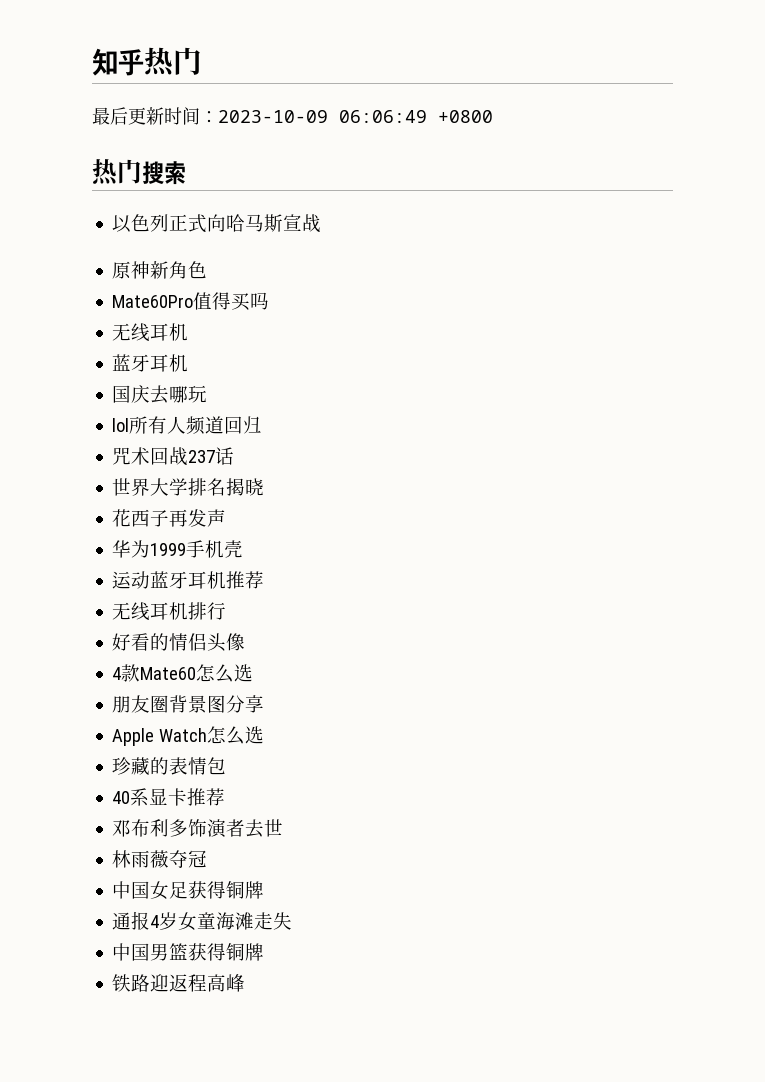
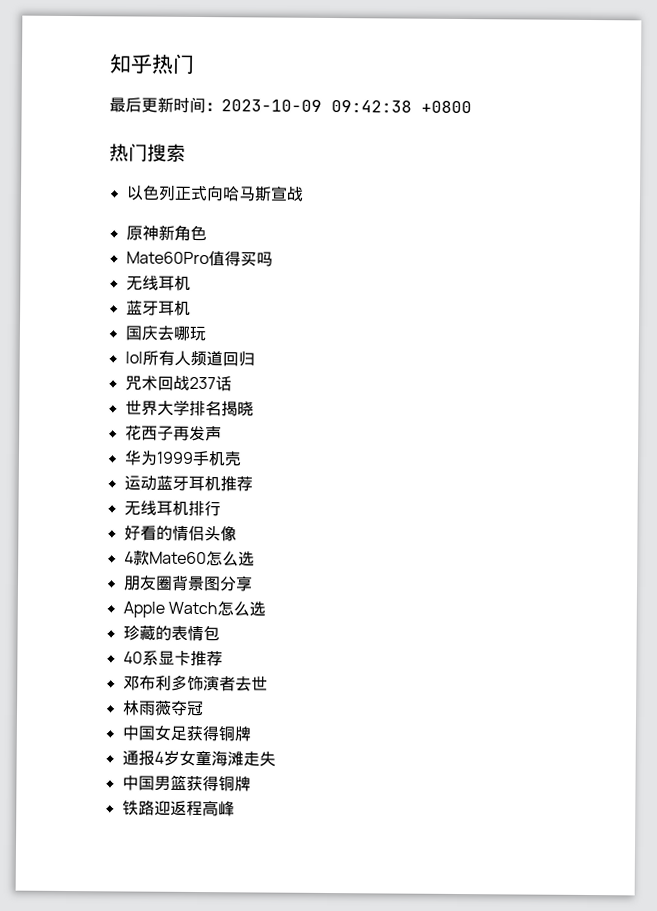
- 最后更新时间：2023-10-09 06:06:49 +0800
+ 最后更新时间：2023-10-09 09:42:38 +0800

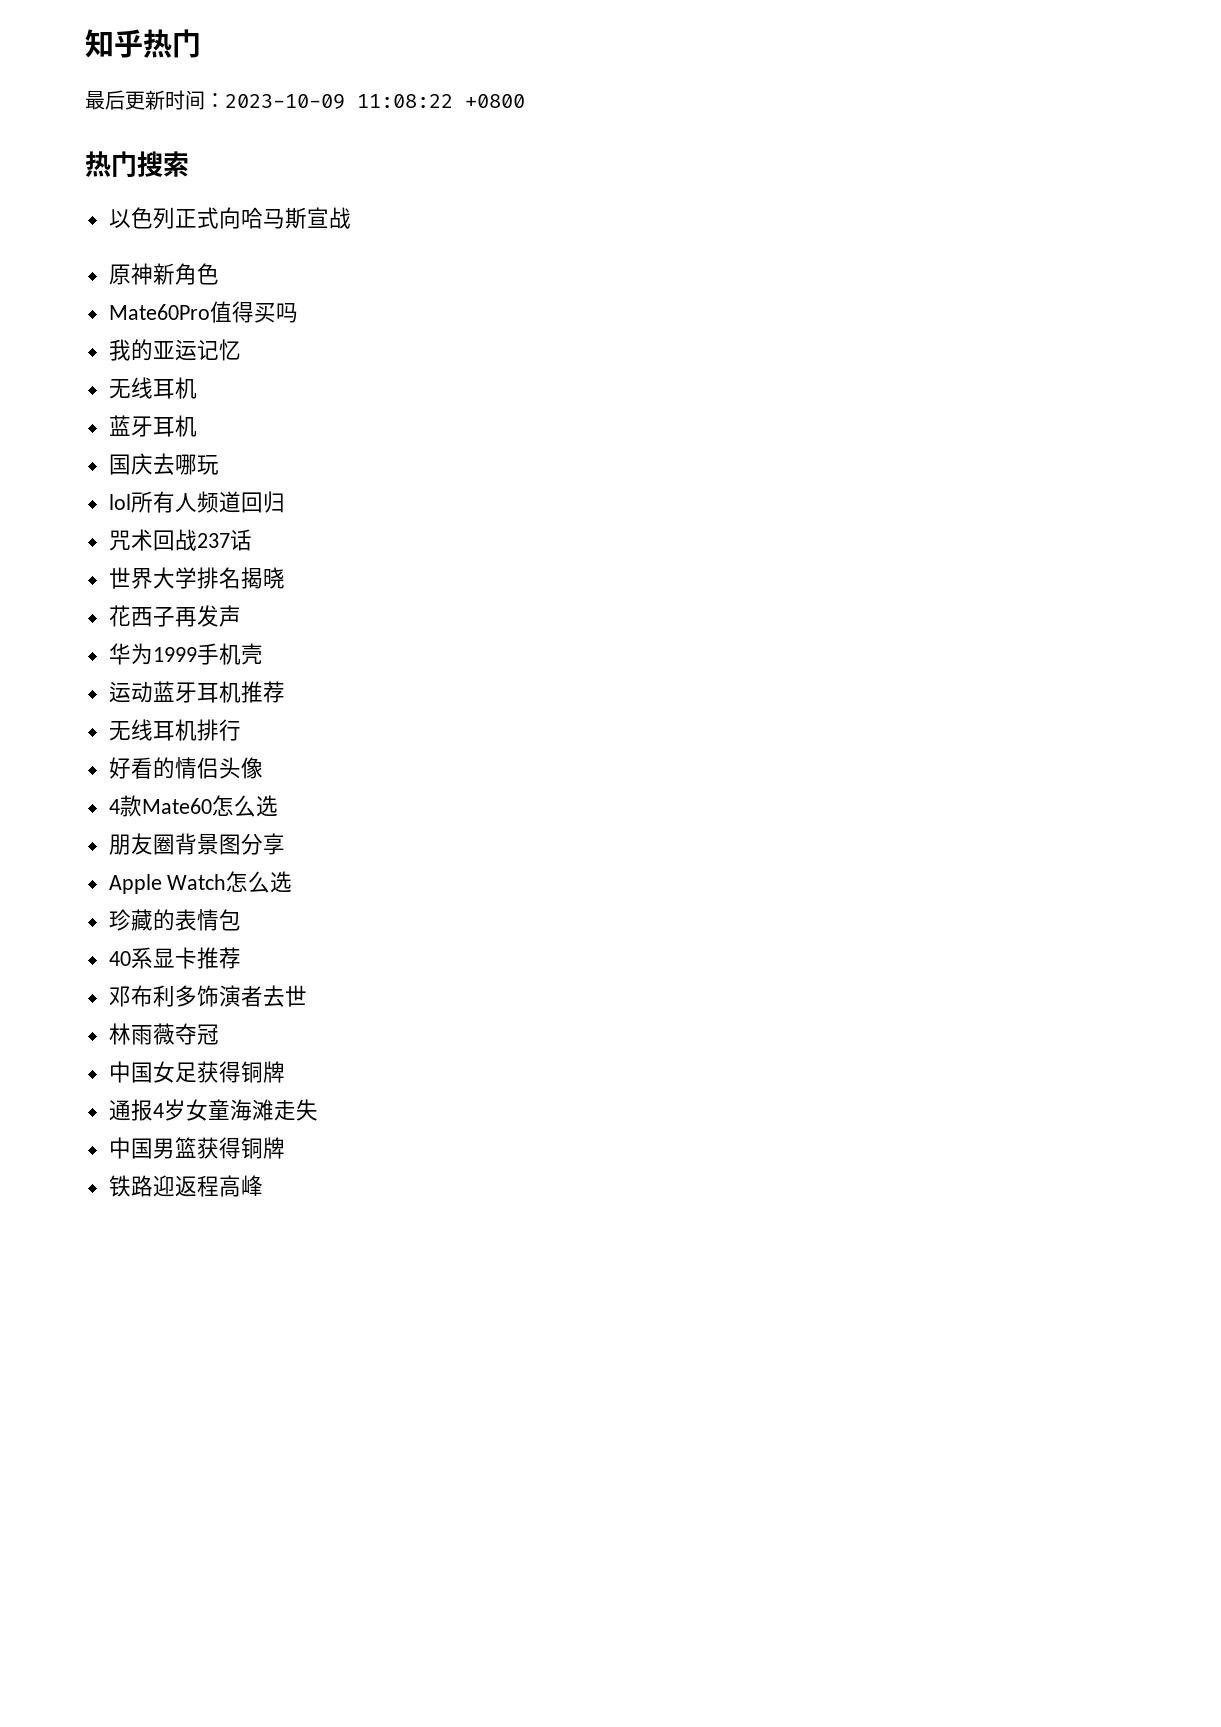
- 最后更新时间：2023-10-09 09:42:38 +0800
+ 最后更新时间：2023-10-09 11:08:22 +0800
+ 我的亚运记忆

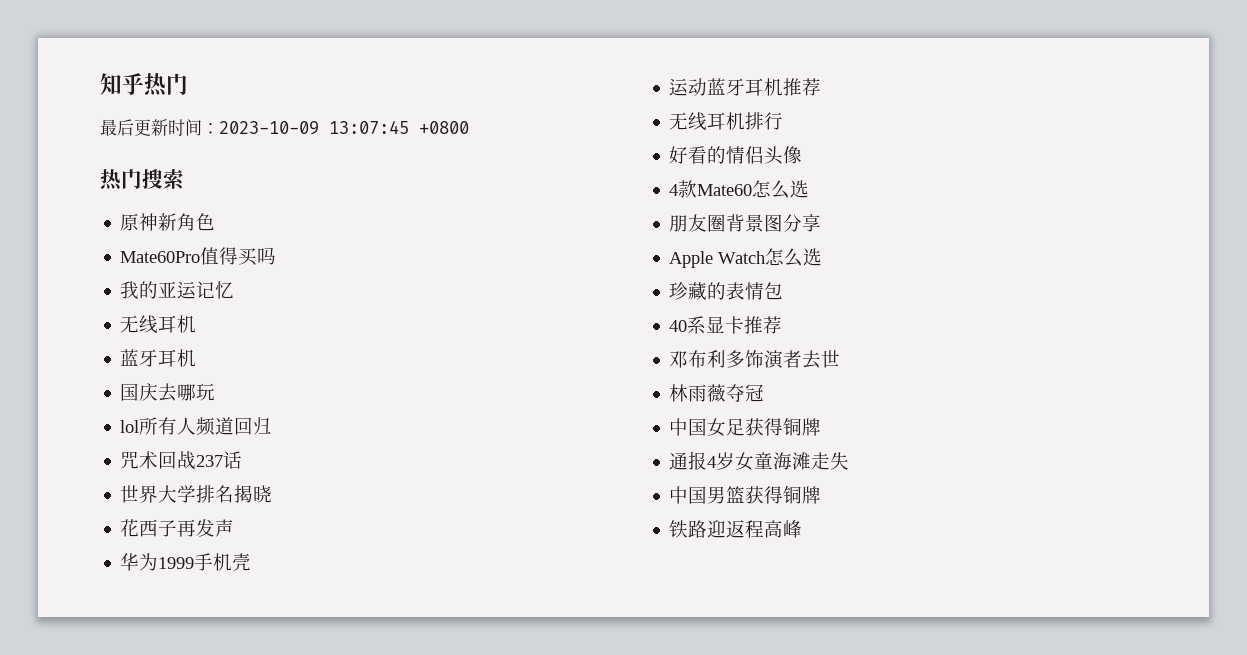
- 最后更新时间：2023-10-09 11:08:22 +0800
+ 最后更新时间：2023-10-09 13:07:45 +0800
- 以色列正式向哈马斯宣战

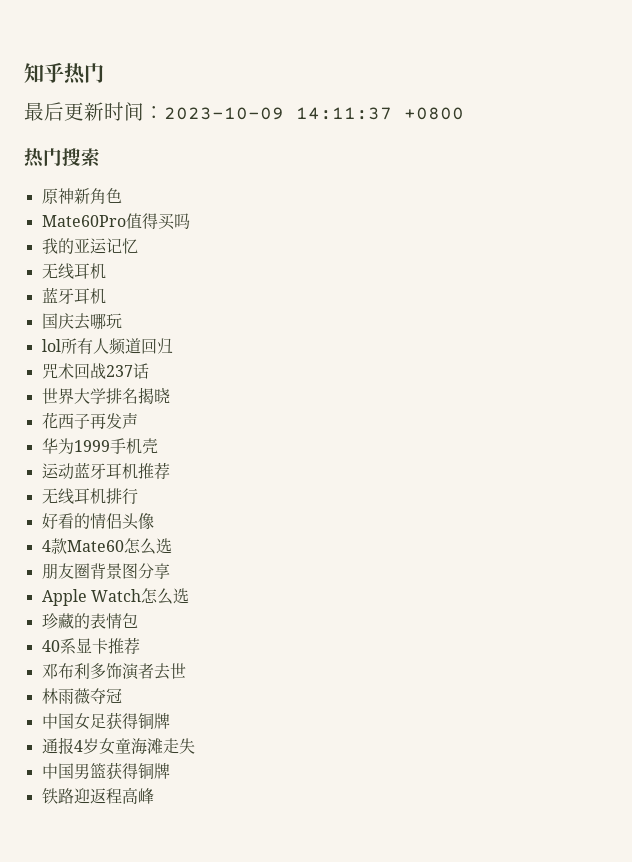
- 最后更新时间：2023-10-09 13:07:45 +0800
+ 最后更新时间：2023-10-09 14:11:37 +0800

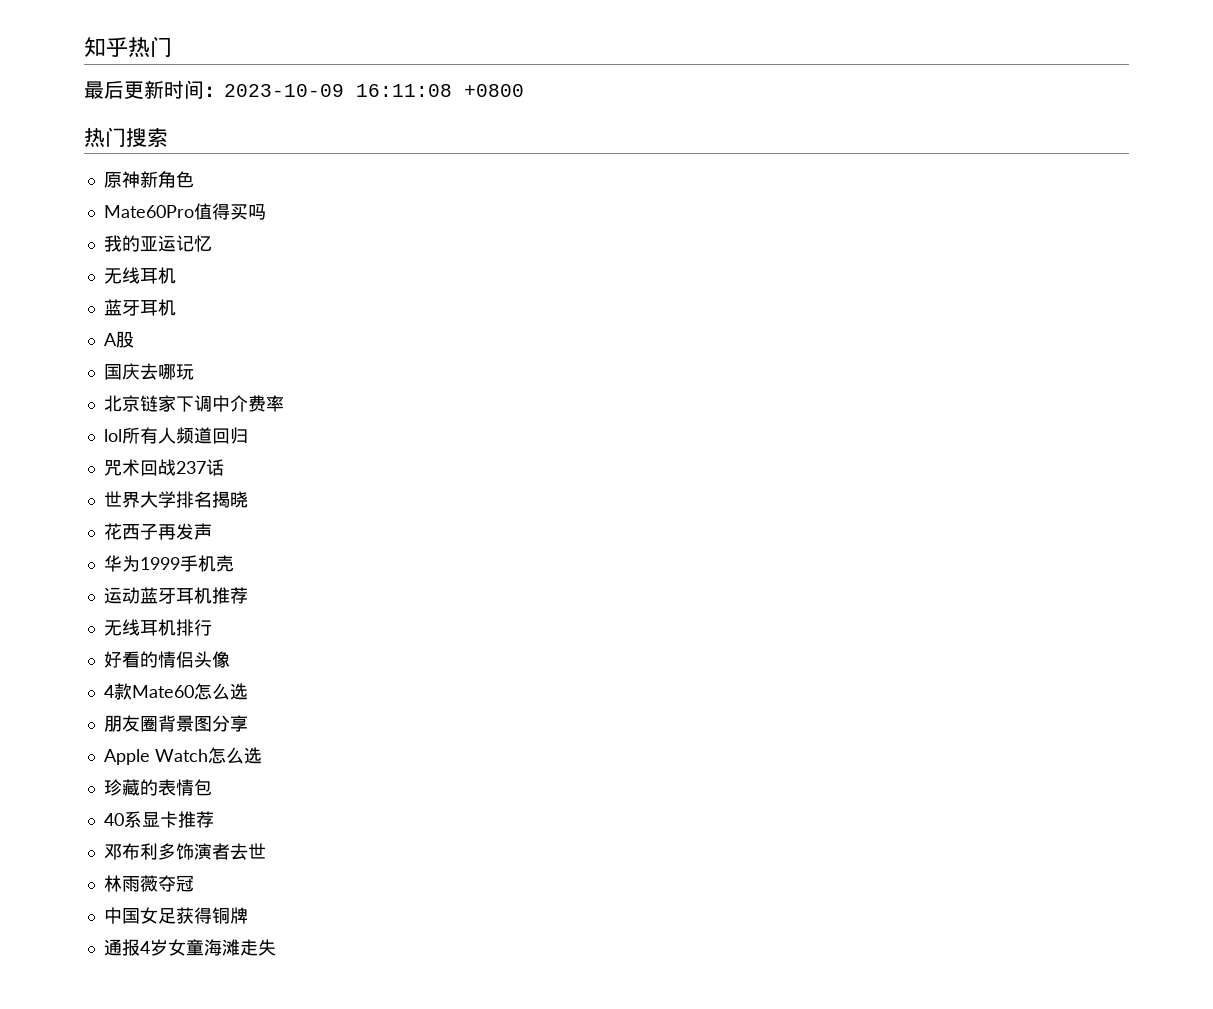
- 最后更新时间：2023-10-09 14:11:37 +0800
+ 最后更新时间：2023-10-09 16:11:08 +0800
+ A股
+ 北京链家下调中介费率
- 中国男篮获得铜牌
- 铁路迎返程高峰

